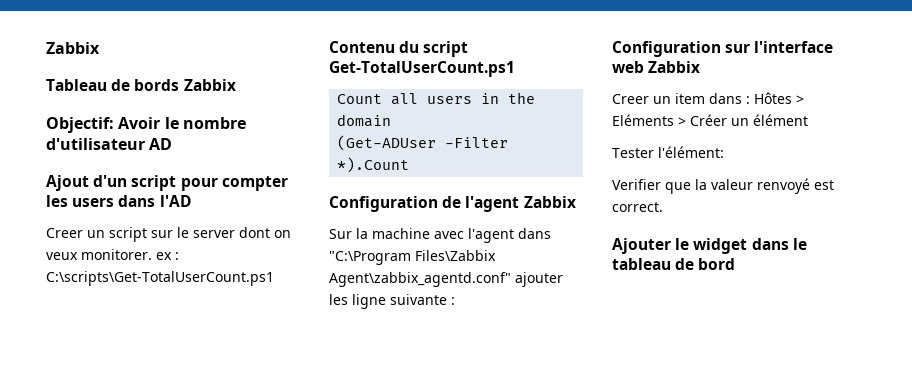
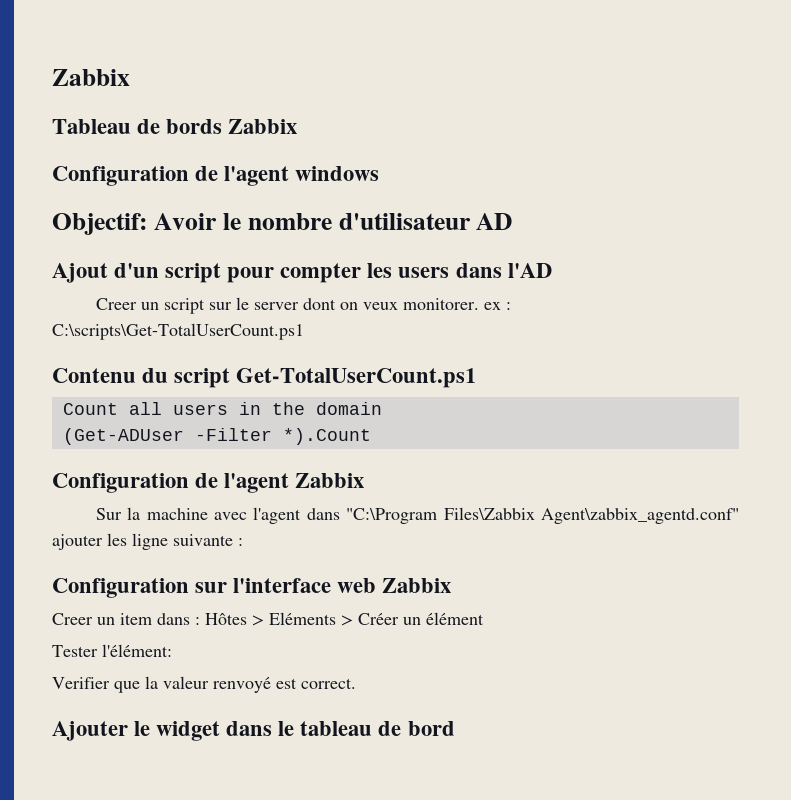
+ Configuration de l'agent windows

